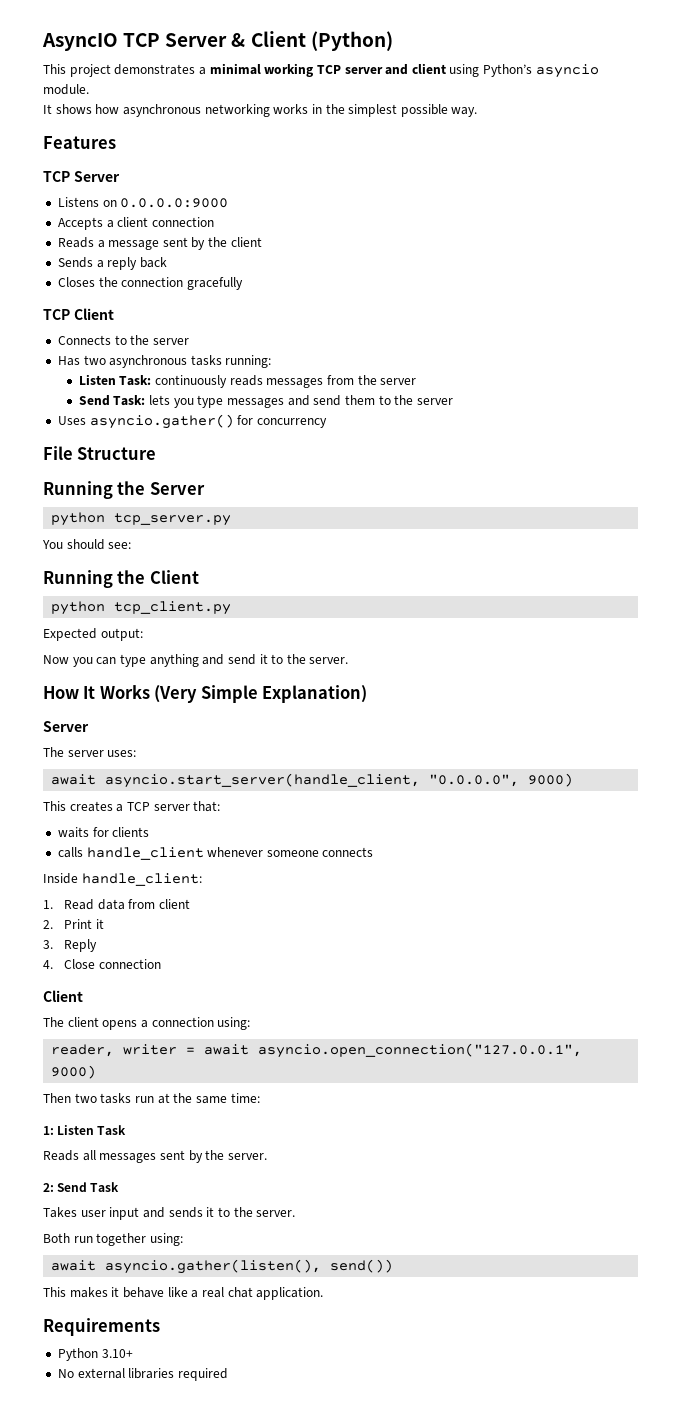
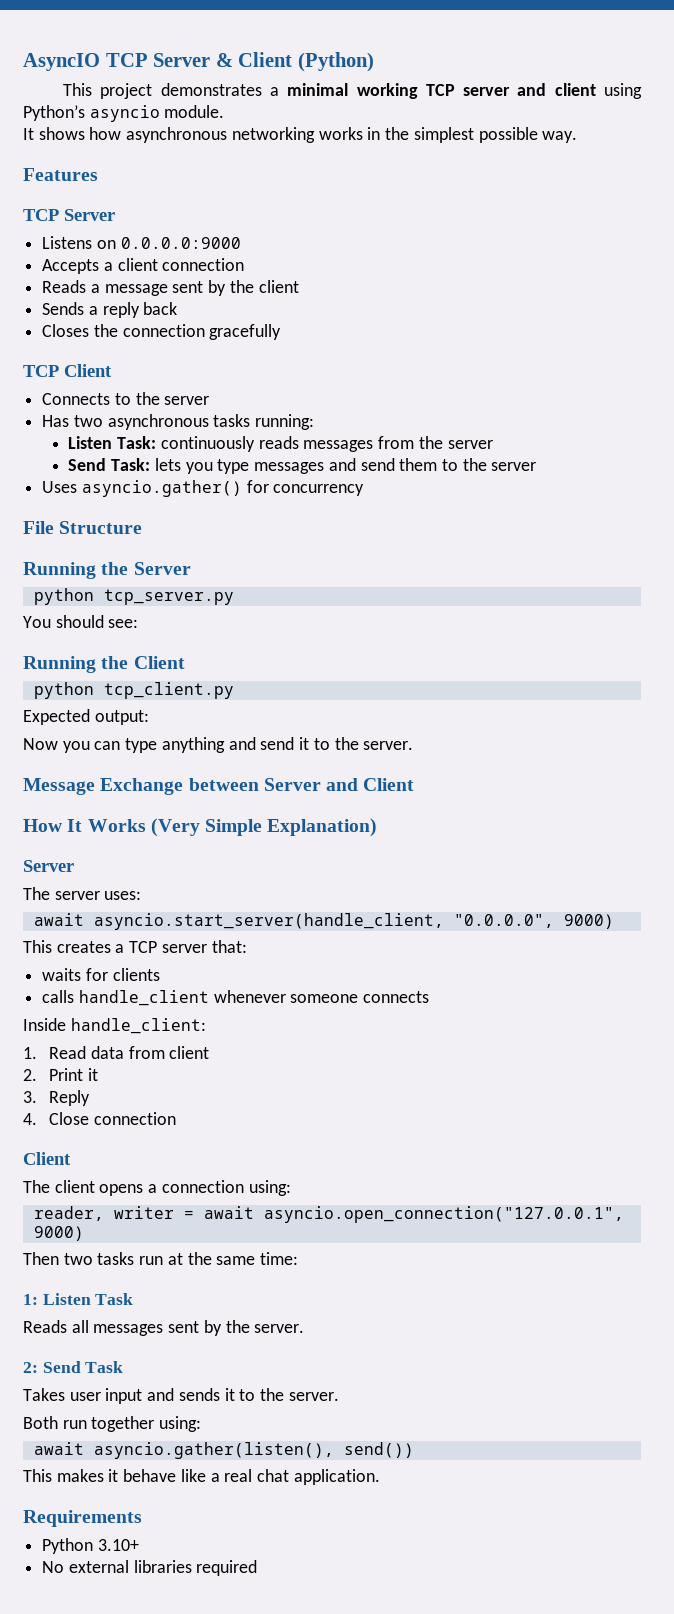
+ Message Exchange between Server and Client

